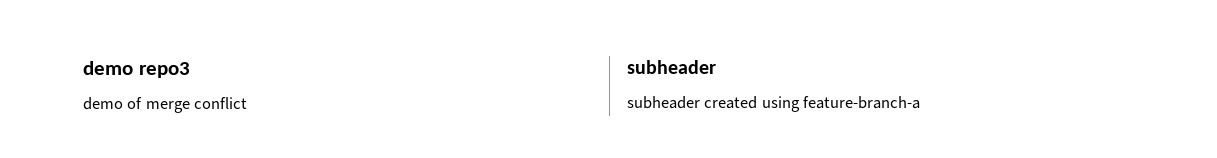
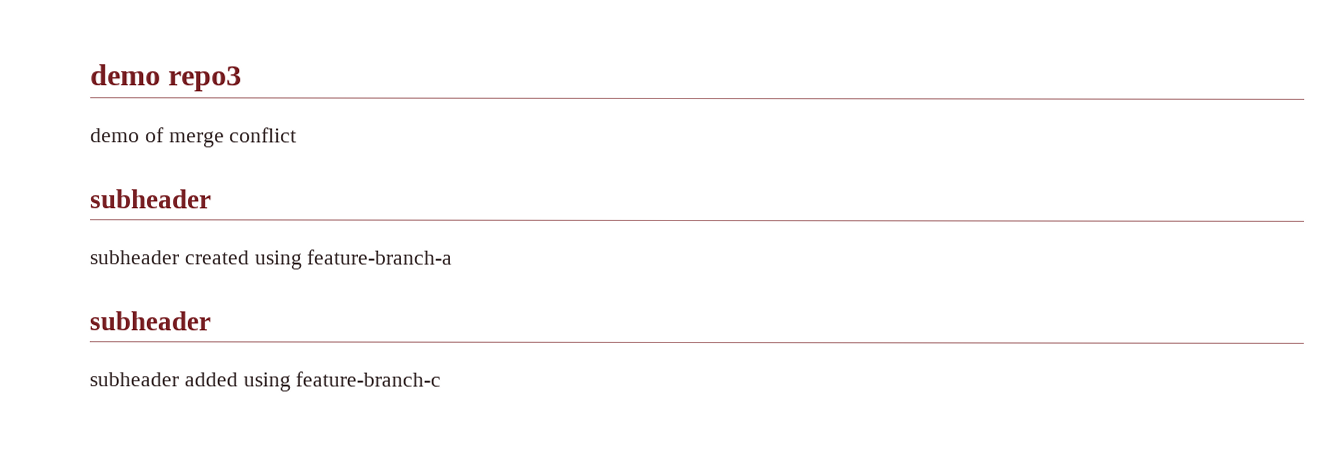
  subheader created using feature-branch-a
+ subheader
+ subheader added using feature-branch-c

